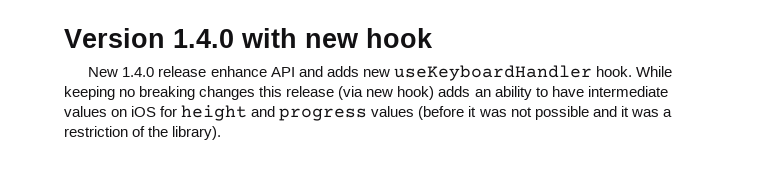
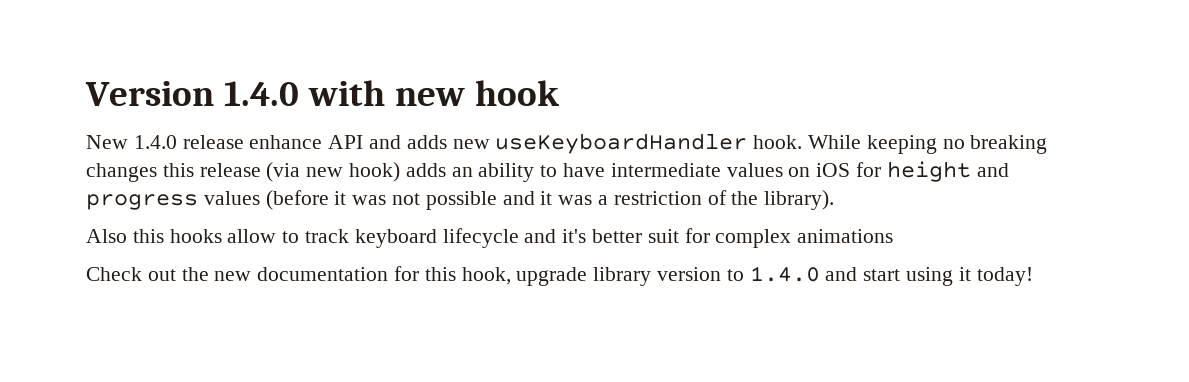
+ Also this hooks allow to track keyboard lifecycle and it's better suit for complex animations
+ Check out the new documentation for this hook, upgrade library version to 1.4.0 and start using it today!

